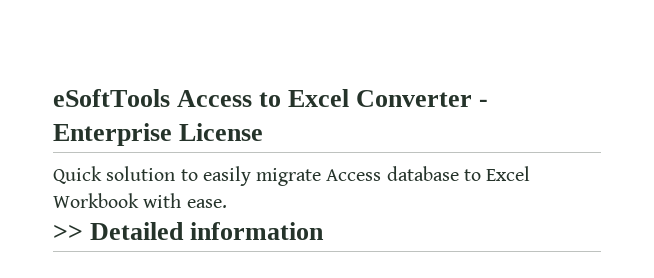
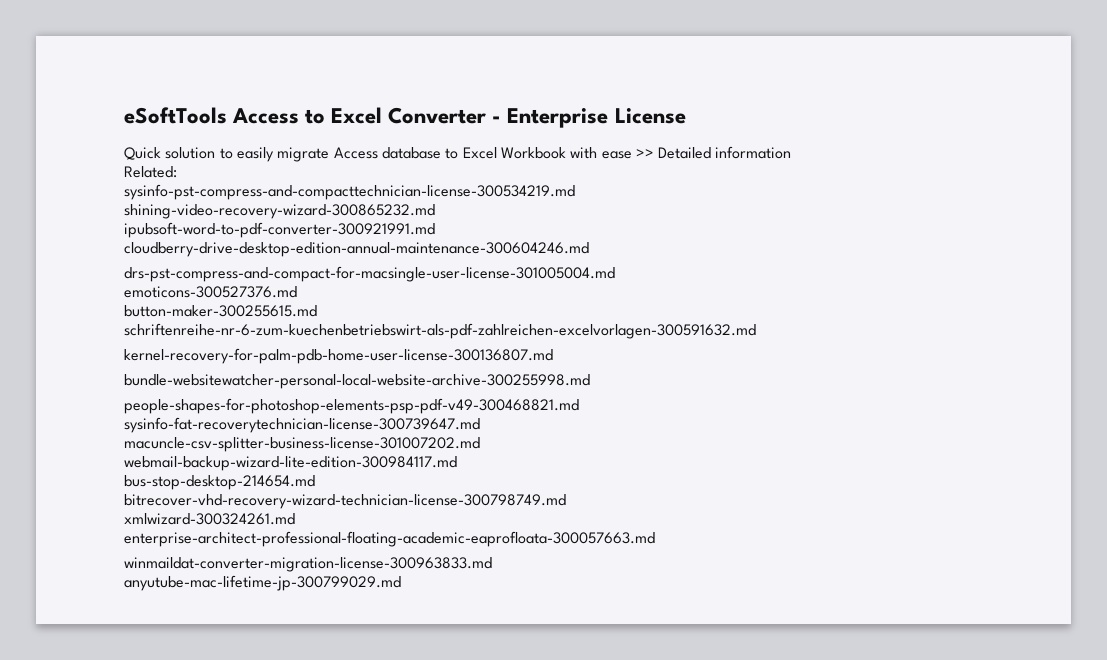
- Quick solution to easily migrate Access database to Excel Workbook with ease.
- >> Detailed information
+ Quick solution to easily migrate Access database to Excel Workbook with ease >> Detailed information
+ Related:
+ sysinfo-pst-compress-and-compacttechnician-license-300534219.md
+ shining-video-recovery-wizard-300865232.md
+ ipubsoft-word-to-pdf-converter-300921991.md
+ cloudberry-drive-desktop-edition-annual-maintenance-300604246.md
+ drs-pst-compress-and-compact-for-macsingle-user-license-301005004.md
+ emoticons-300527376.md
+ button-maker-300255615.md
+ schriftenreihe-nr-6-zum-kuechenbetriebswirt-als-pdf-zahlreichen-excelvorlagen-300591632.md
+ kernel-recovery-for-palm-pdb-home-user-license-300136807.md
+ bundle-websitewatcher-personal-local-website-archive-300255998.md
+ people-shapes-for-photoshop-elements-psp-pdf-v49-300468821.md
+ sysinfo-fat-recoverytechnician-license-300739647.md
+ macuncle-csv-splitter-business-license-301007202.md
+ webmail-backup-wizard-lite-edition-300984117.md
+ bus-stop-desktop-214654.md
+ bitrecover-vhd-recovery-wizard-technician-license-300798749.md
+ xmlwizard-300324261.md
+ enterprise-architect-professional-floating-academic-eaprofloata-300057663.md
+ winmaildat-converter-migration-license-300963833.md
+ anyutube-mac-lifetime-jp-300799029.md

